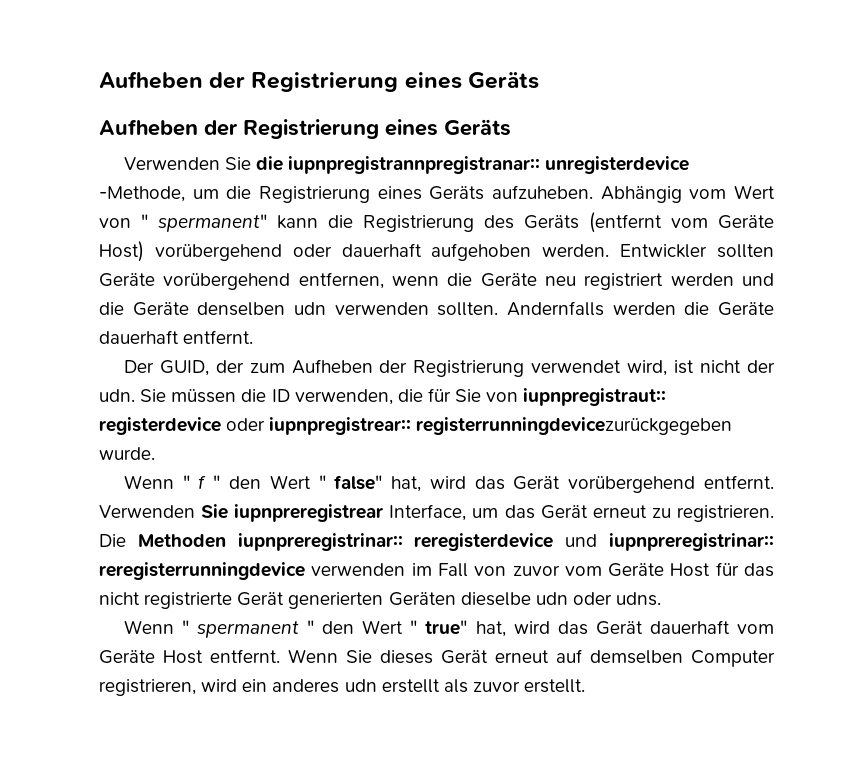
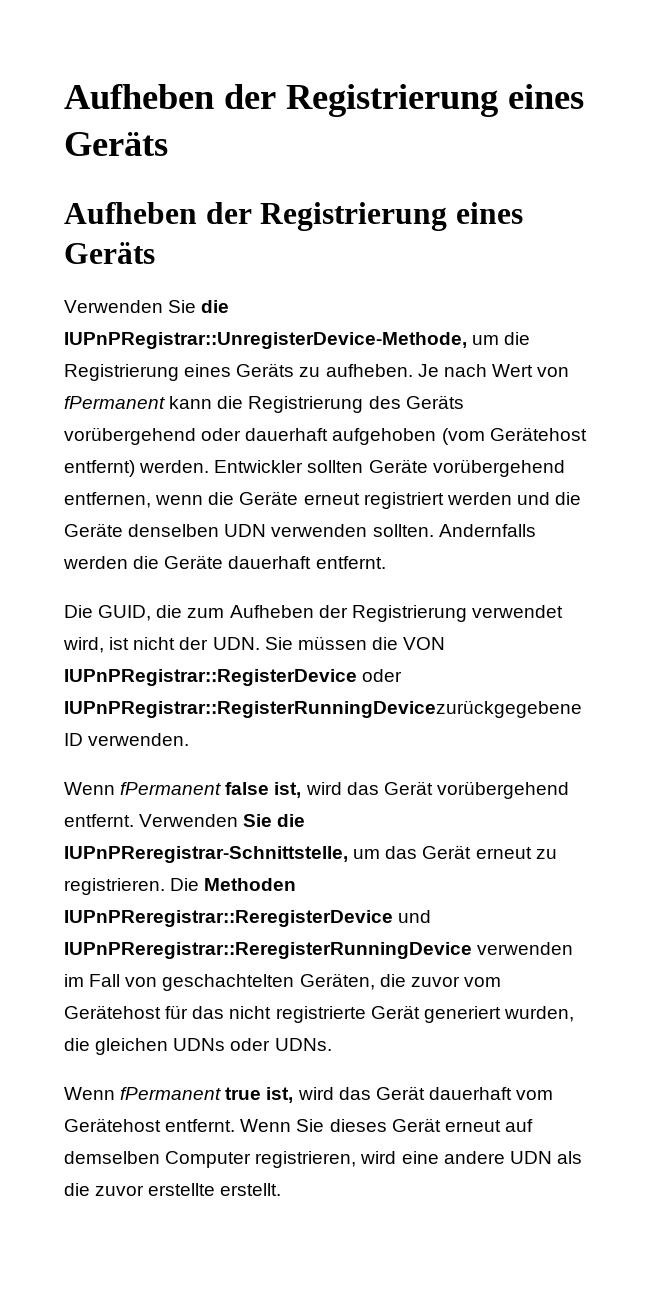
- Verwenden Sie die iupnpregistrannpregistranar:: unregisterdevice -Methode, um die Registrierung eines Geräts aufzuheben. Abhängig vom Wert von " spermanent" kann die Registrierung des Geräts (entfernt vom Geräte Host) vorübergehend oder dauerhaft aufgehoben werden.
+ Verwenden Sie die IUPnPRegistrar::UnregisterDevice-Methode, um die Registrierung eines Geräts zu aufheben. Je nach Wert von fPermanent kann die Registrierung des Geräts vorübergehend oder dauerhaft aufgehoben (vom Gerätehost entfernt) werden.
- Entwickler sollten Geräte vorübergehend entfernen, wenn die Geräte neu registriert werden und die Geräte denselben udn verwenden sollten.
+ Entwickler sollten Geräte vorübergehend entfernen, wenn die Geräte erneut registriert werden und die Geräte denselben UDN verwenden sollten.
- Der GUID, der zum Aufheben der Registrierung verwendet wird, ist nicht der udn. Sie müssen die ID verwenden, die für Sie von iupnpregistraut:: registerdevice oder iupnpregistrear:: registerrunningdevicezurückgegeben wurde.
- Wenn " f " den Wert " false" hat, wird das Gerät vorübergehend entfernt.
+ Die GUID, die zum Aufheben der Registrierung verwendet wird, ist nicht der UDN. Sie müssen die VON IUPnPRegistrar::RegisterDevice oder IUPnPRegistrar::RegisterRunningDevicezurückgegebene ID verwenden.
+ Wenn fPermanent false ist, wird das Gerät vorübergehend entfernt.
- Verwenden Sie iupnpreregistrear Interface, um das Gerät erneut zu registrieren.
+ Verwenden Sie die IUPnPReregistrar-Schnittstelle, um das Gerät erneut zu registrieren.
- Die Methoden iupnpreregistrinar:: reregisterdevice und iupnpreregistrinar:: reregisterrunningdevice verwenden im Fall von zuvor vom Geräte Host für das nicht registrierte Gerät generierten Geräten dieselbe udn oder udns.
- Wenn " spermanent " den Wert " true" hat, wird das Gerät dauerhaft vom Geräte Host entfernt.
+ Die Methoden IUPnPReregistrar::ReregisterDevice und IUPnPReregistrar::ReregisterRunningDevice verwenden im Fall von geschachtelten Geräten, die zuvor vom Gerätehost für das nicht registrierte Gerät generiert wurden, die gleichen UDNs oder UDNs.
+ Wenn fPermanent true ist, wird das Gerät dauerhaft vom Gerätehost entfernt.
- Wenn Sie dieses Gerät erneut auf demselben Computer registrieren, wird ein anderes udn erstellt als zuvor erstellt.
+ Wenn Sie dieses Gerät erneut auf demselben Computer registrieren, wird eine andere UDN als die zuvor erstellte erstellt.

